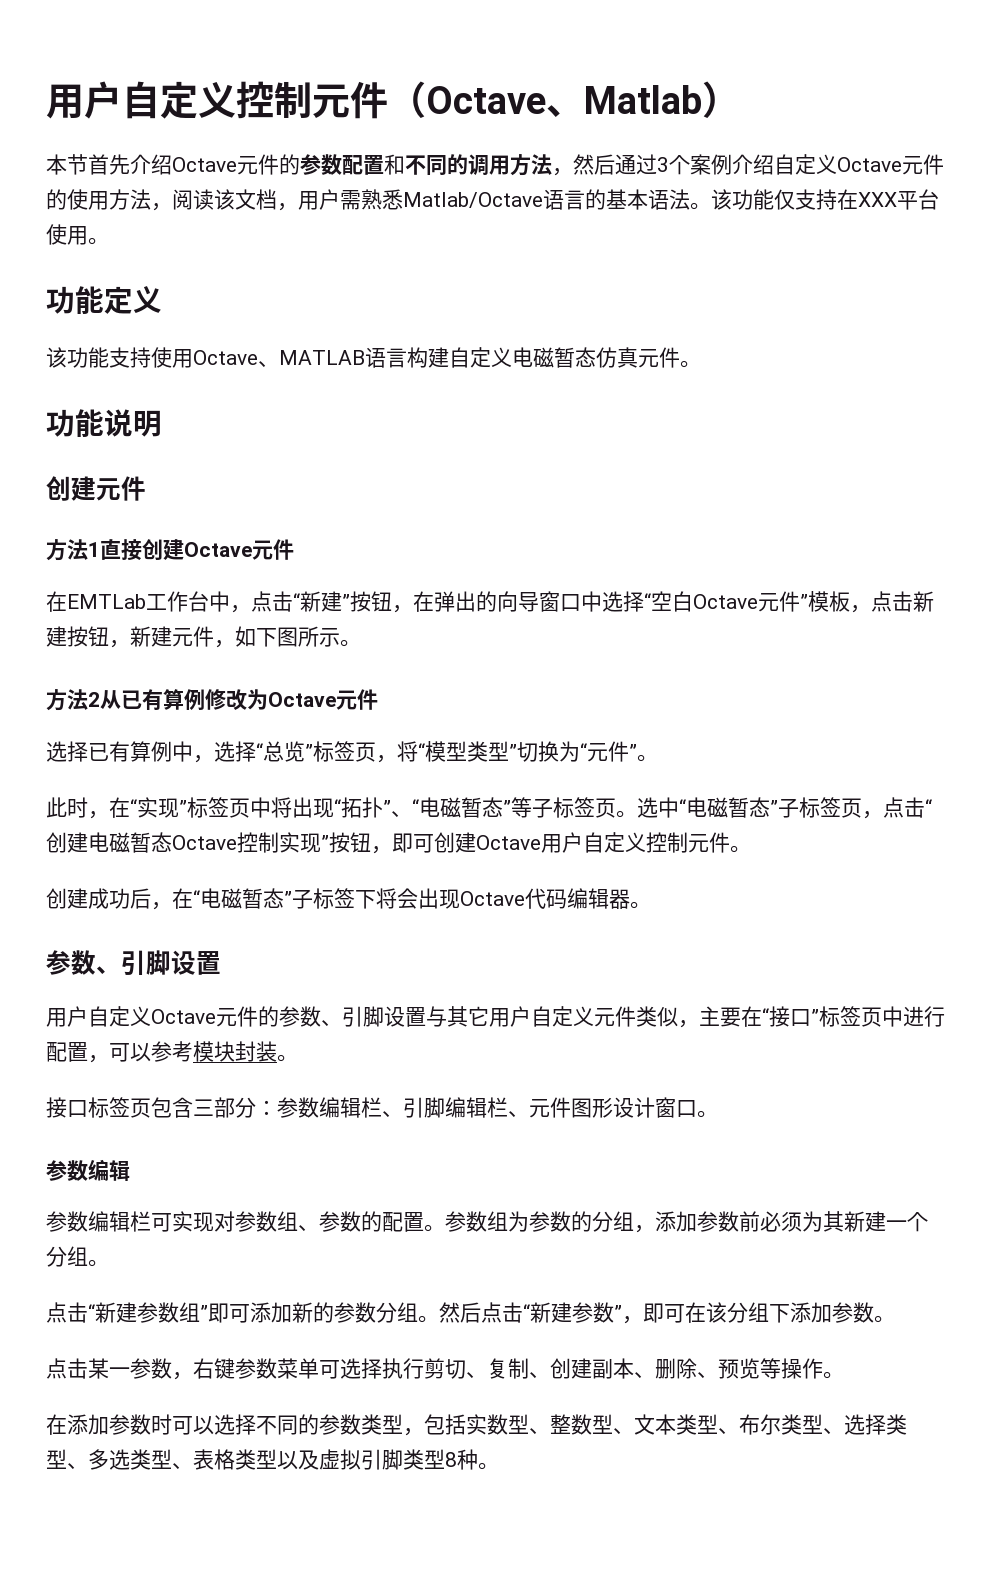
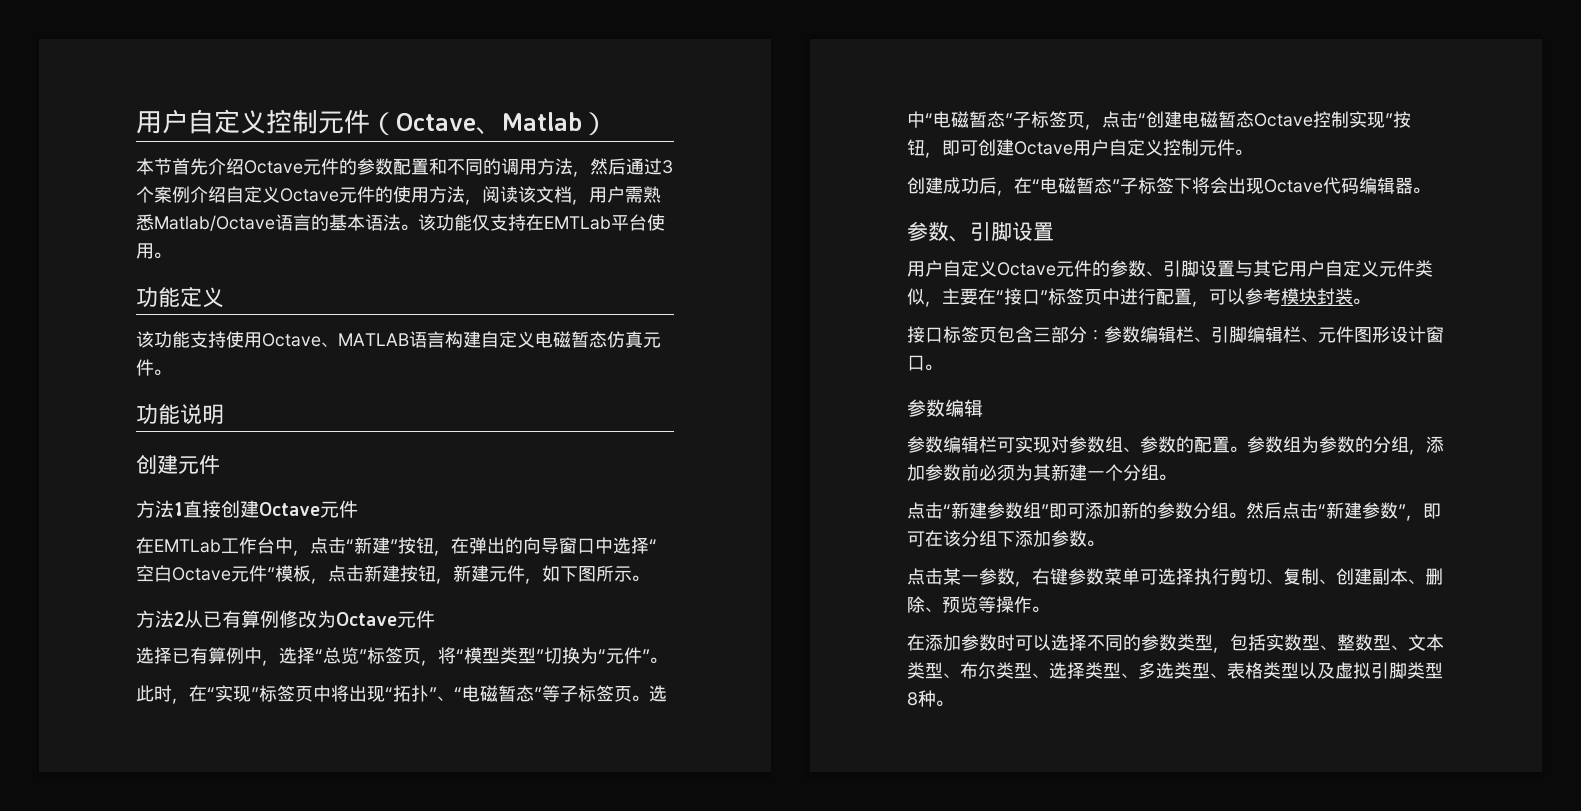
- 该功能仅支持在XXX平台使用。
+ 该功能仅支持在EMTLab平台使用。

